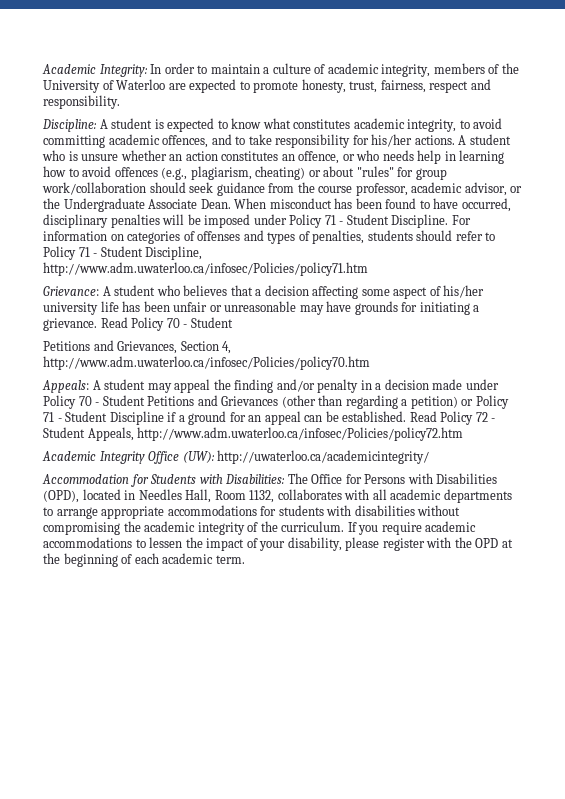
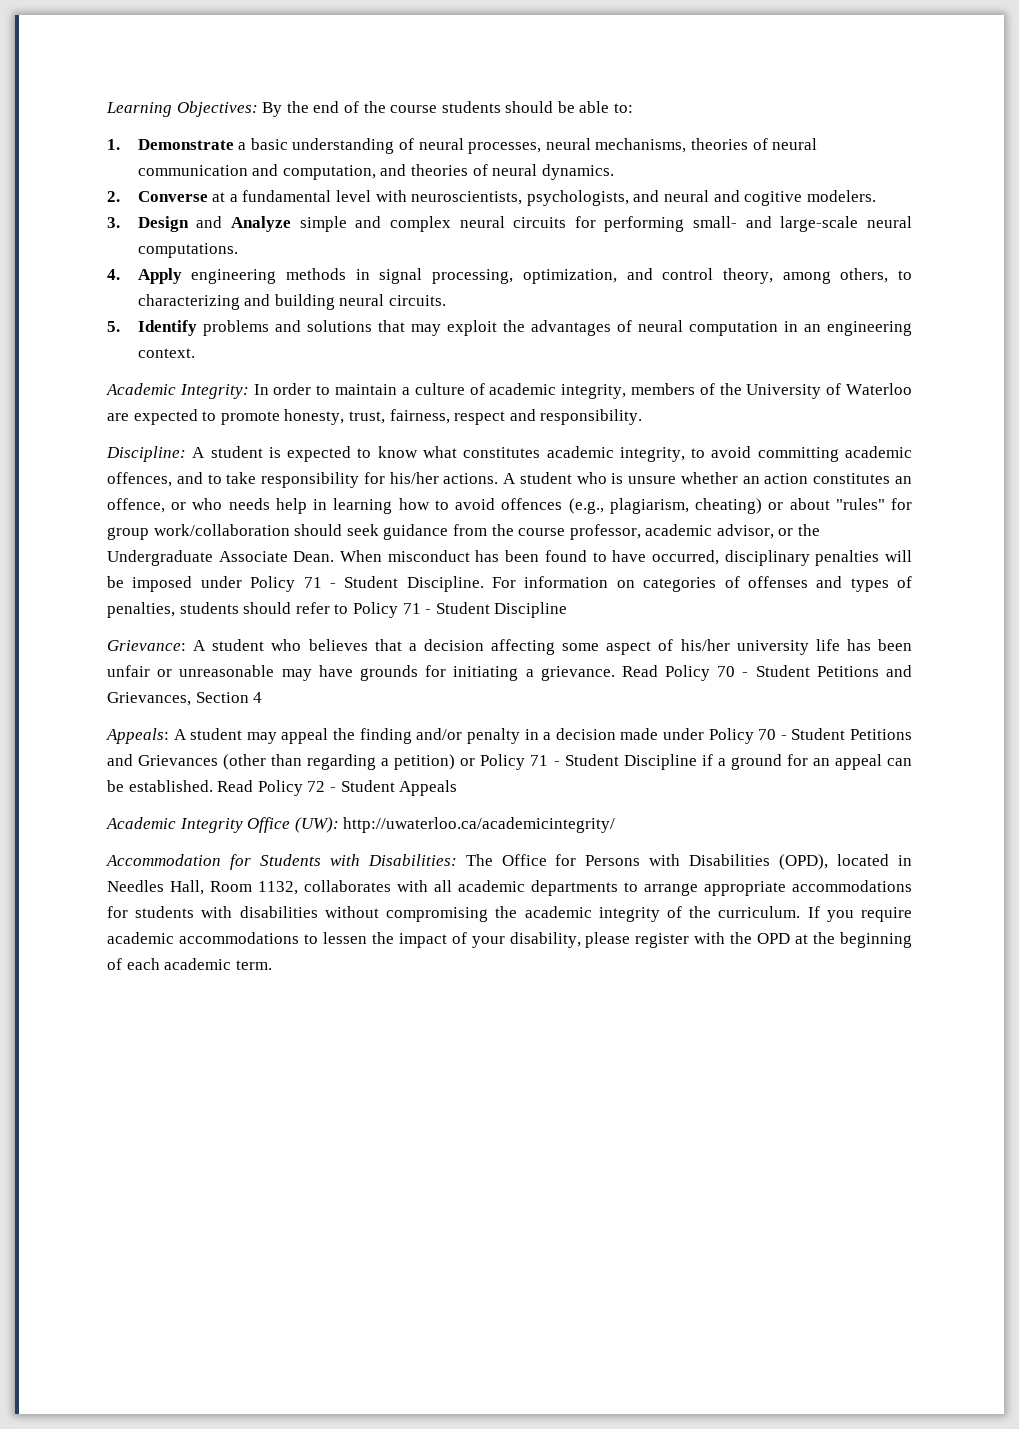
+ Learning Objectives: By the end of the course students should be able to:
+ 1. Demonstrate a basic understanding of neural processes, neural mechanisms, theories of neural communication and computation, and theories of neural dynamics.
+ 2. Converse at a fundamental level with neuroscientists, psychologists, and neural and cogitive modelers.
+ 3. Design and Analyze simple and complex neural circuits for performing small- and large-scale neural computations.
+ 4. Apply engineering methods in signal processing, optimization, and control theory, among others, to characterizing and building neural circuits.
+ 5. Identify problems and solutions that may exploit the advantages of neural computation in an engineering context.
- For information on categories of offenses and types of penalties, students should refer to Policy 71 - Student Discipline, http://www.adm.uwaterloo.ca/infosec/Policies/policy71.htm
+ For information on categories of offenses and types of penalties, students should refer to Policy 71 - Student Discipline
- Read Policy 70 - Student
- Petitions and Grievances, Section 4, http://www.adm.uwaterloo.ca/infosec/Policies/policy70.htm
+ Read Policy 70 - Student Petitions and Grievances, Section 4
- Read Policy 72 - Student Appeals, http://www.adm.uwaterloo.ca/infosec/Policies/policy72.htm
+ Read Policy 72 - Student Appeals

